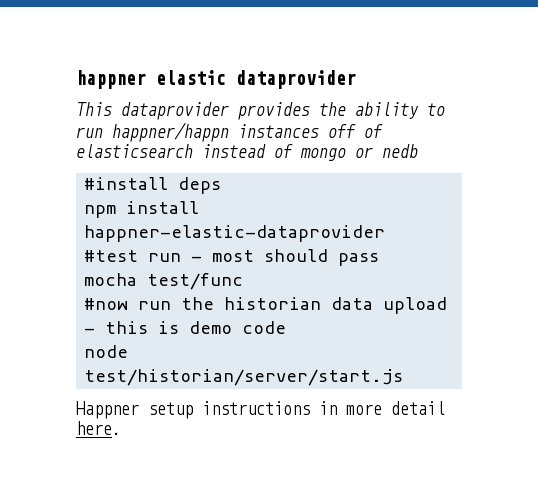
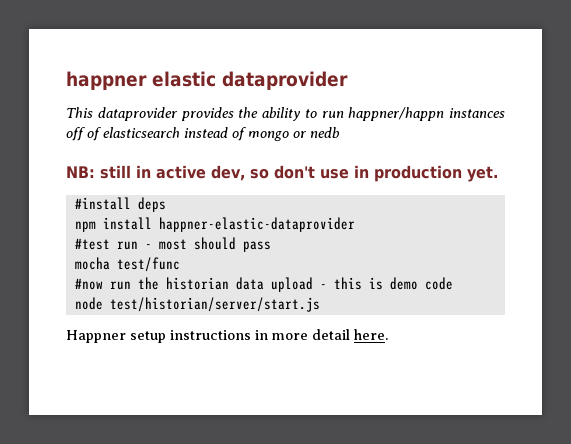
+ NB: still in active dev, so don't use in production yet.

